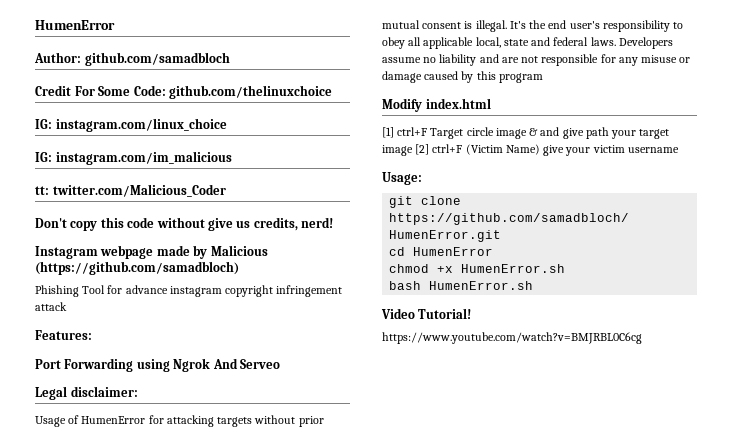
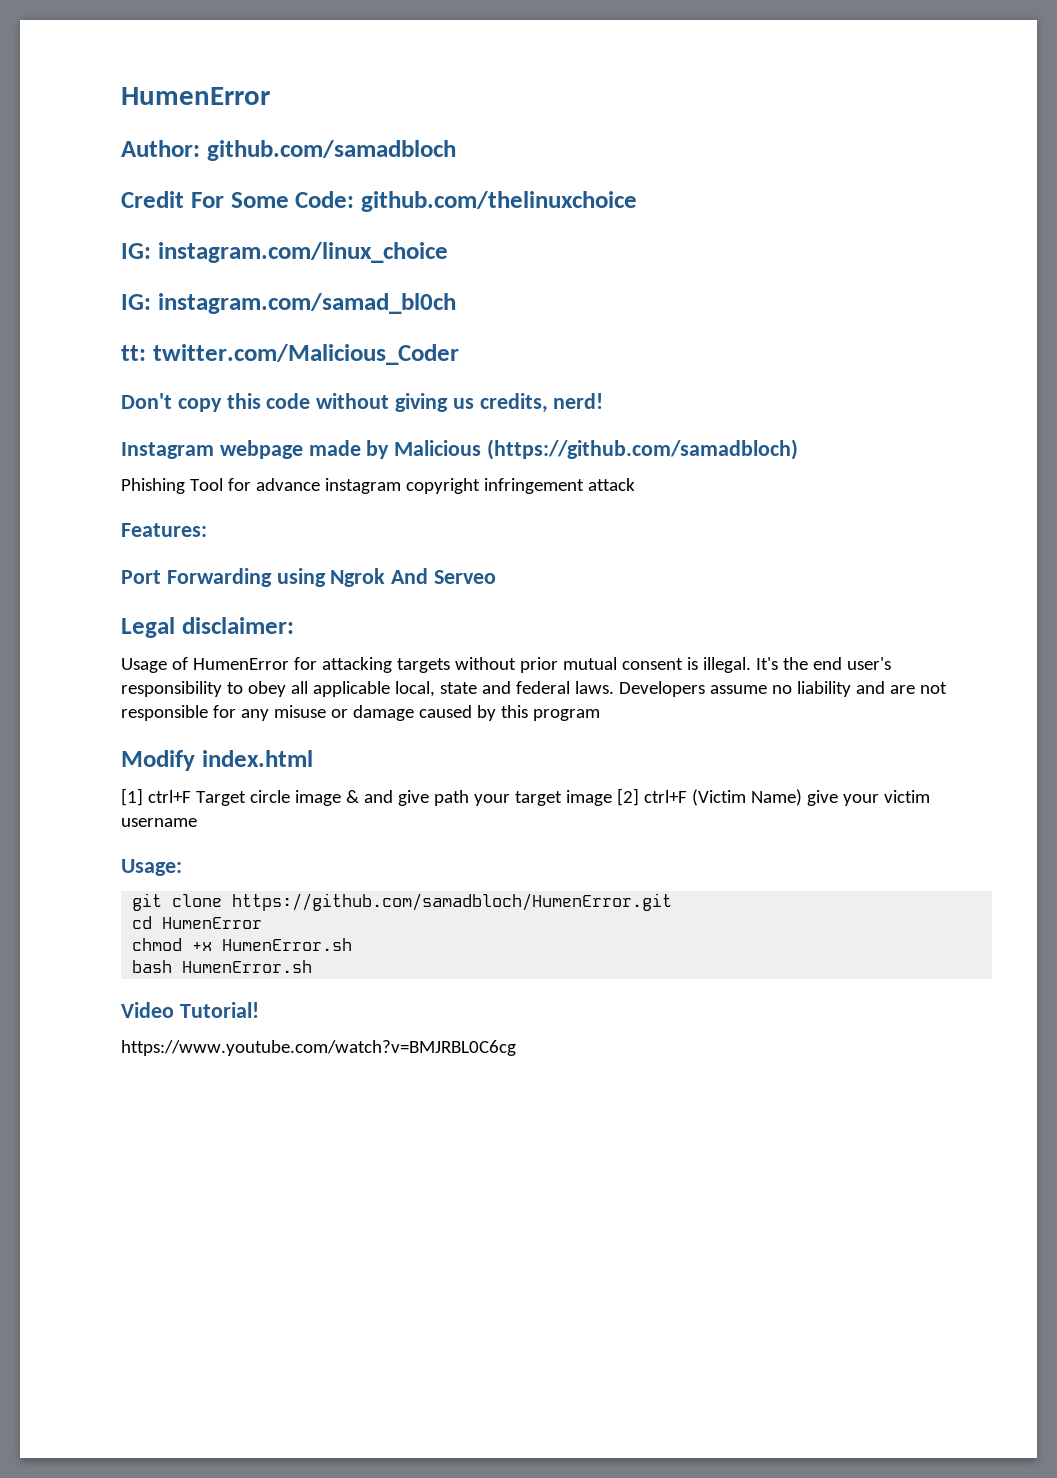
- IG: instagram.com/im_malicious
+ IG: instagram.com/samad_bl0ch
- Don't copy this code without give us credits, nerd!
+ Don't copy this code without giving us credits, nerd!

